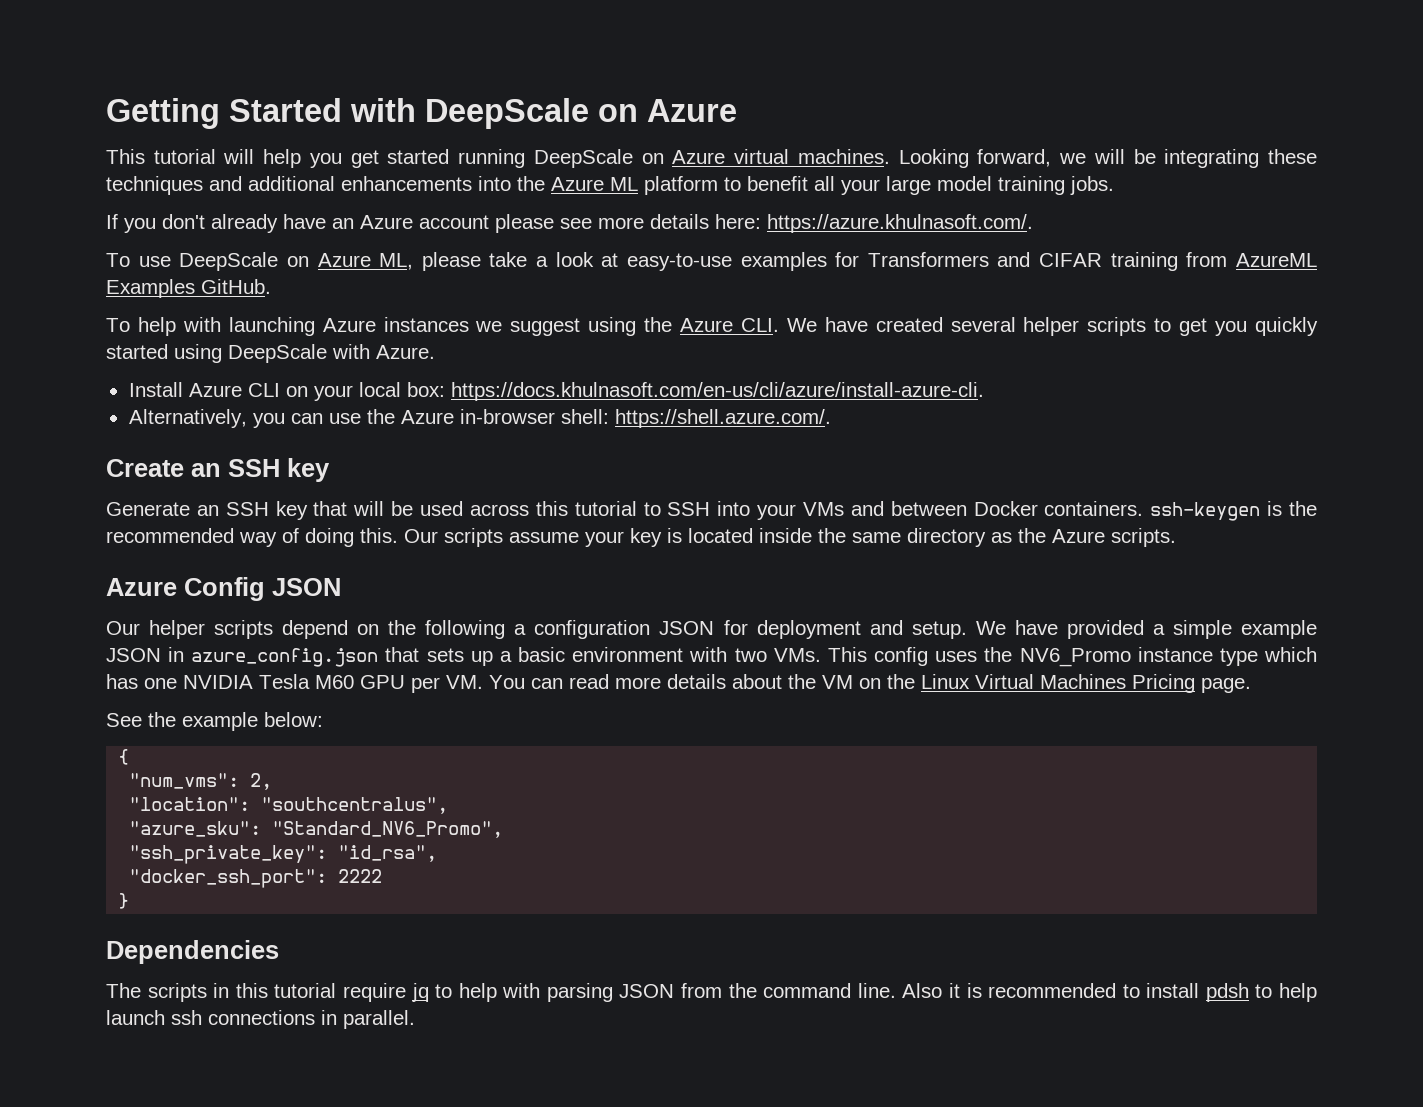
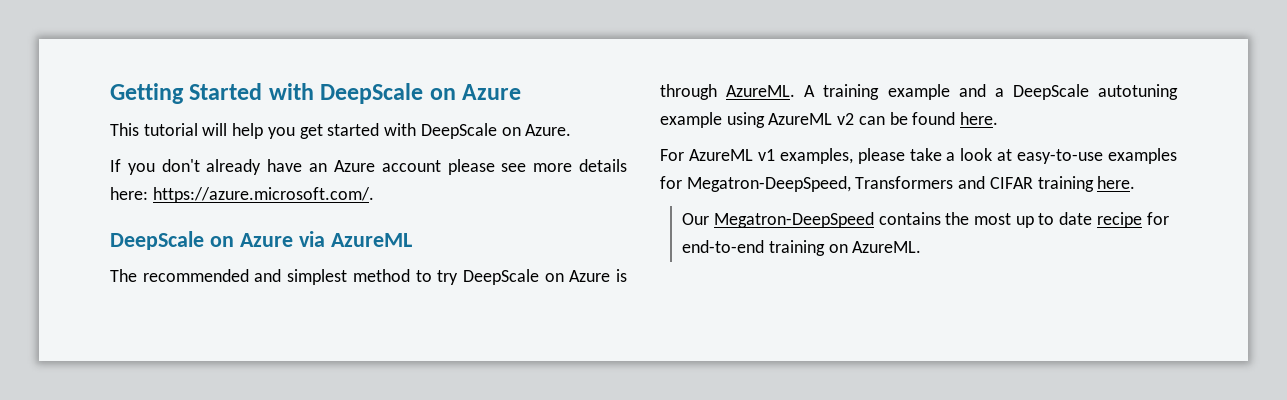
- This tutorial will help you get started running DeepScale on Azure virtual machines. Looking forward, we will be integrating these techniques and additional enhancements into the Azure ML platform to benefit all your large model training jobs.
+ This tutorial will help you get started with DeepScale on Azure.
- If you don't already have an Azure account please see more details here: https://azure.khulnasoft.com/.
- To use DeepScale on Azure ML, please take a look at easy-to-use examples for Transformers and CIFAR training from AzureML Examples GitHub.
- To help with launching Azure instances we suggest using the Azure CLI. We have created several helper scripts to get you quickly started using DeepScale with Azure.
- Install Azure CLI on your local box: https://docs.khulnasoft.com/en-us/cli/azure/install-azure-cli.
- Alternatively, you can use the Azure in-browser shell: https://shell.azure.com/.
- Create an SSH key
- Generate an SSH key that will be used across this tutorial to SSH into your VMs and between Docker containers. ssh-keygen is the recommended way of doing this. Our scripts assume your key is located inside the same directory as the Azure scripts.
- Azure Config JSON
- Our helper scripts depend on the following a configuration JSON for deployment and setup. We have provided a simple example JSON in azure_config.json that sets up a basic environment with two VMs. This config uses the NV6_Promo instance type which has one NVIDIA Tesla M60 GPU per VM. You can read more details about the VM on the Linux Virtual Machines Pricing page.
- See the example below:
- {
- "num_vms": 2,
- "location": "southcentralus",
- "azure_sku": "Standard_NV6_Promo",
- "ssh_private_key": "id_rsa",
- "docker_ssh_port": 2222
- }
- Dependencies
- The scripts in this tutorial require jq to help with parsing JSON from the command line. Also it is recommended to install pdsh to help launch ssh connections in parallel.
+ If you don't already have an Azure account please see more details here: https://azure.microsoft.com/.
+ DeepScale on Azure via AzureML
+ The recommended and simplest method to try DeepScale on Azure is through AzureML. A training example and a DeepScale autotuning example using AzureML v2 can be found here.
+ For AzureML v1 examples, please take a look at easy-to-use examples for Megatron-DeepSpeed, Transformers and CIFAR training here.
+ Our Megatron-DeepSpeed contains the most up to date recipe for end-to-end training on AzureML.

